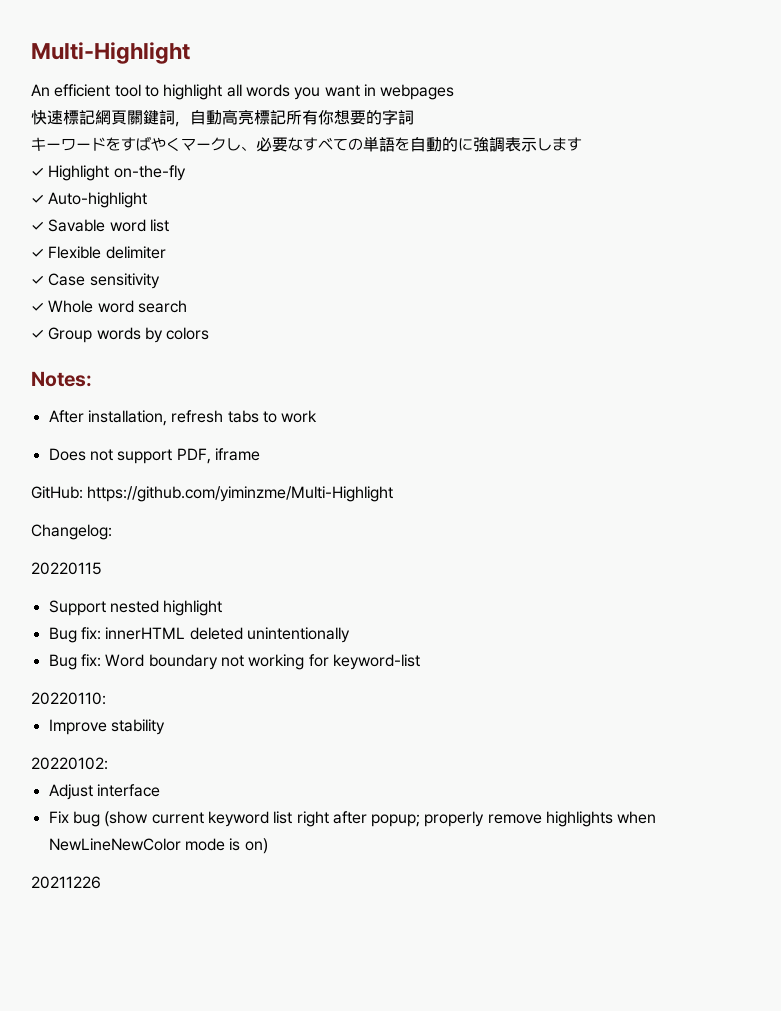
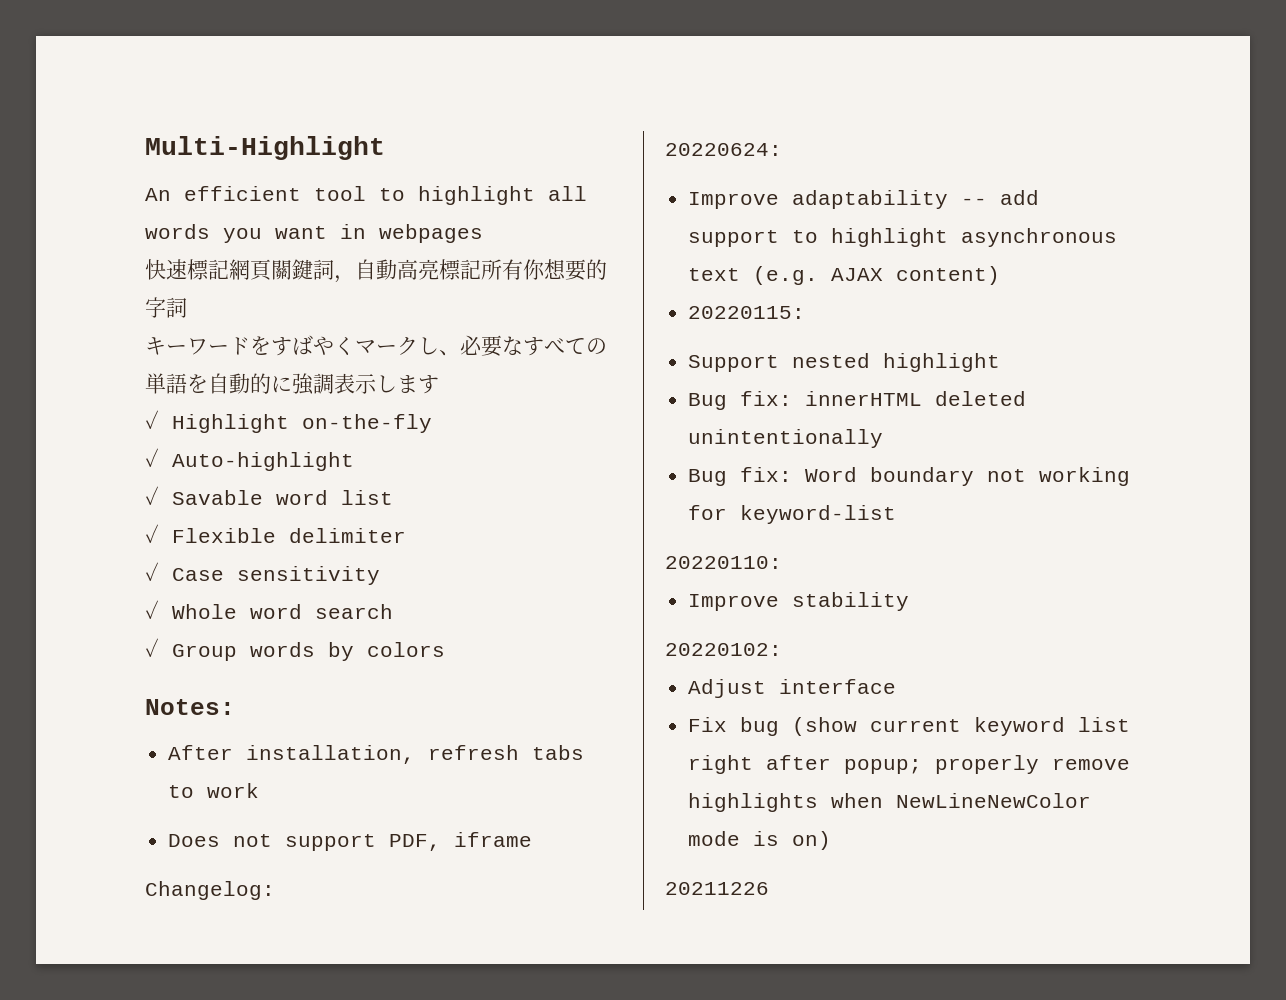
- GitHub: https://github.com/yiminzme/Multi-Highlight
- 20220115
+ 20220624:
+ Improve adaptability -- add support to highlight asynchronous text (e.g. AJAX content)
+ 20220115:

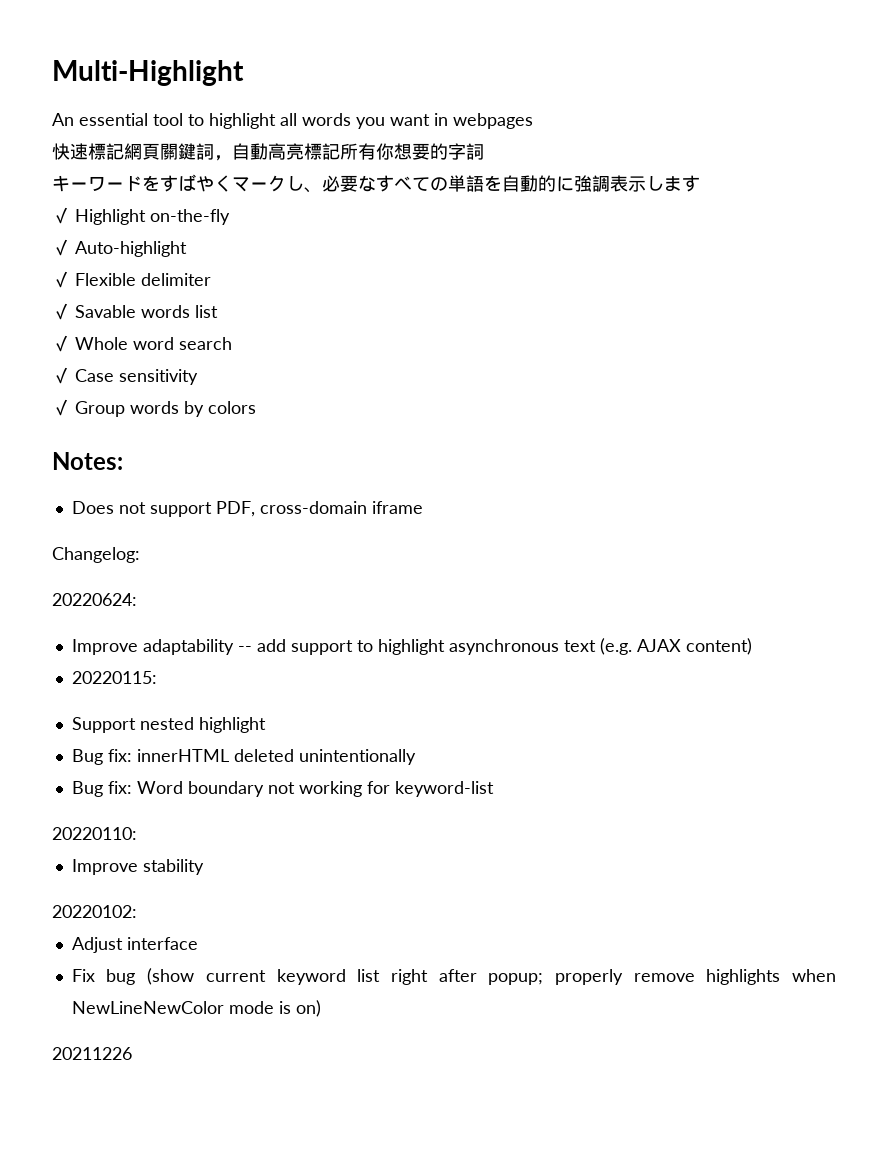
- An efficient tool to highlight all words you want in webpages
+ An essential tool to highlight all words you want in webpages
- ✓ Savable word list
- ✓ Case sensitivity
+ ✓ Savable words list
+ ✓ Case sensitivity
- After installation, refresh tabs to work
- Does not support PDF, iframe
+ Does not support PDF, cross-domain iframe

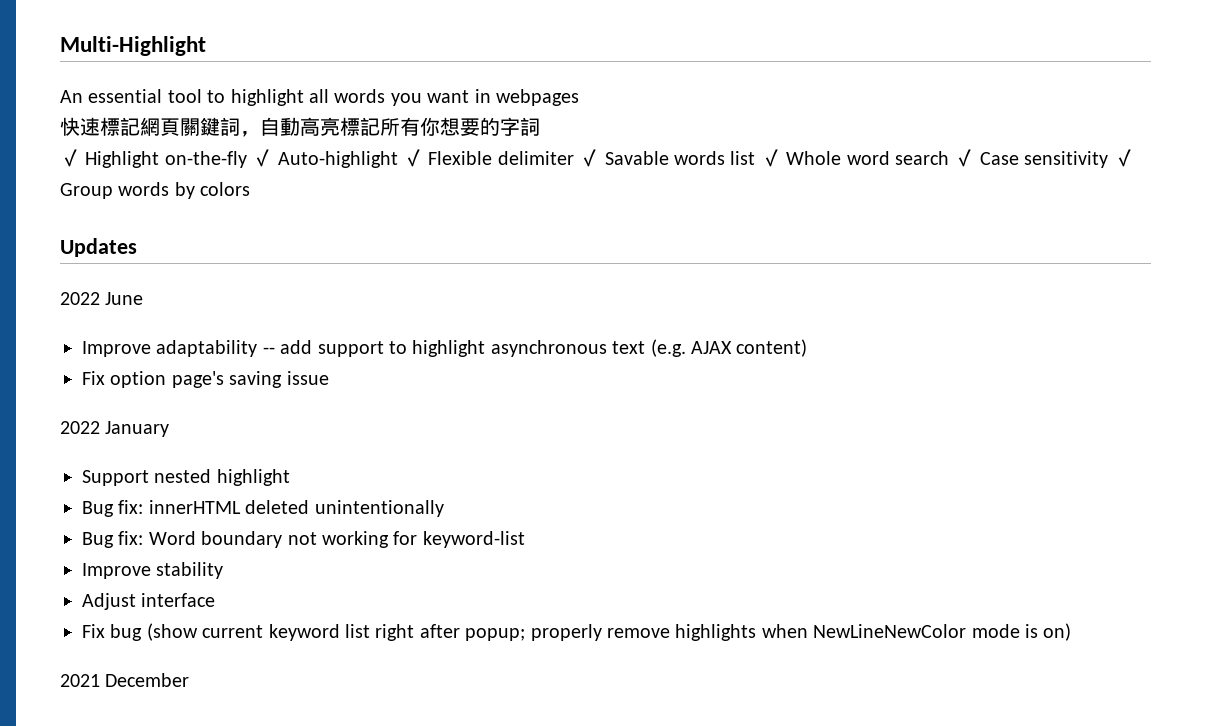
- キーワードをすばやくマークし、必要なすべての単語を自動的に強調表示します
- ✓ Highlight on-the-fly
- ✓ Auto-highlight
- ✓ Flexible delimiter
- ✓ Savable words list
- ✓ Whole word search
- ✓ Case sensitivity
- ✓ Group words by colors
+ ✓ Highlight on-the-fly ✓ Auto-highlight ✓ Flexible delimiter ✓ Savable words list ✓ Whole word search ✓ Case sensitivity ✓ Group words by colors
- Notes:
- Does not support PDF, cross-domain iframe
- Changelog:
- 20220624:
+ Updates
+ 2022 June
- 20220115:
+ Fix option page's saving issue
+ 2022 January
- 20220110:
- 20220102:
- 20211226
+ 2021 December

